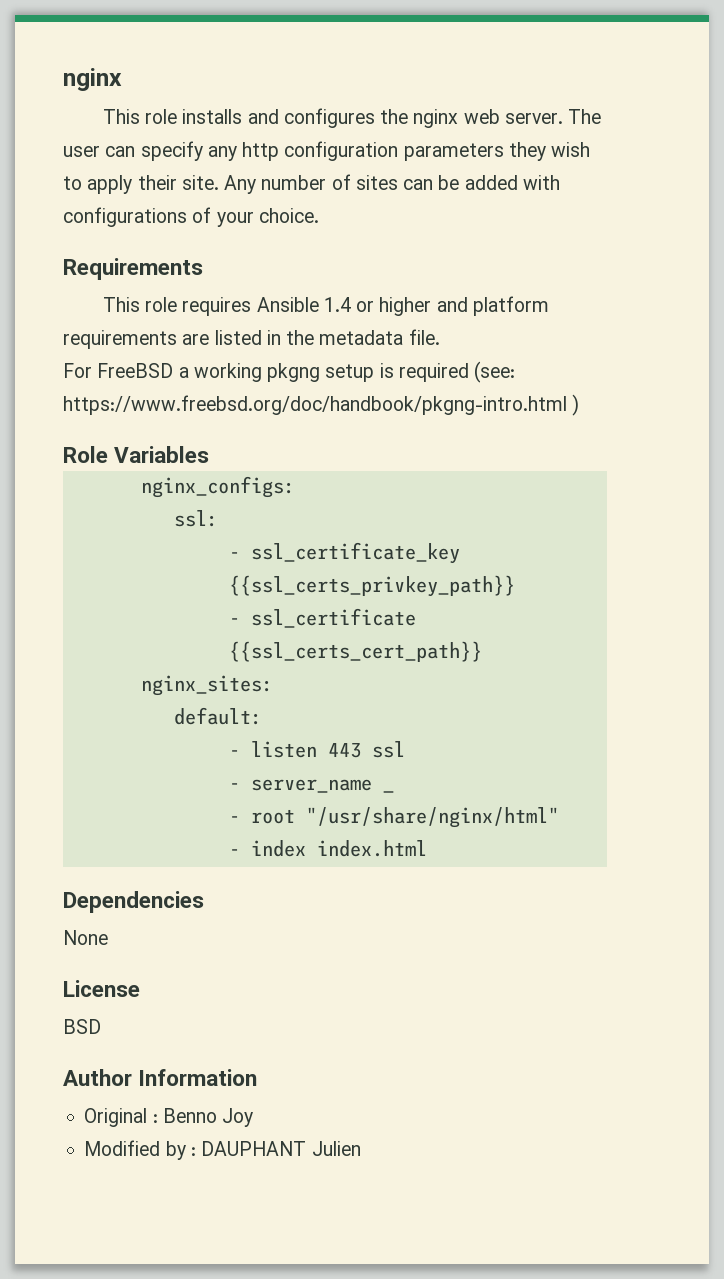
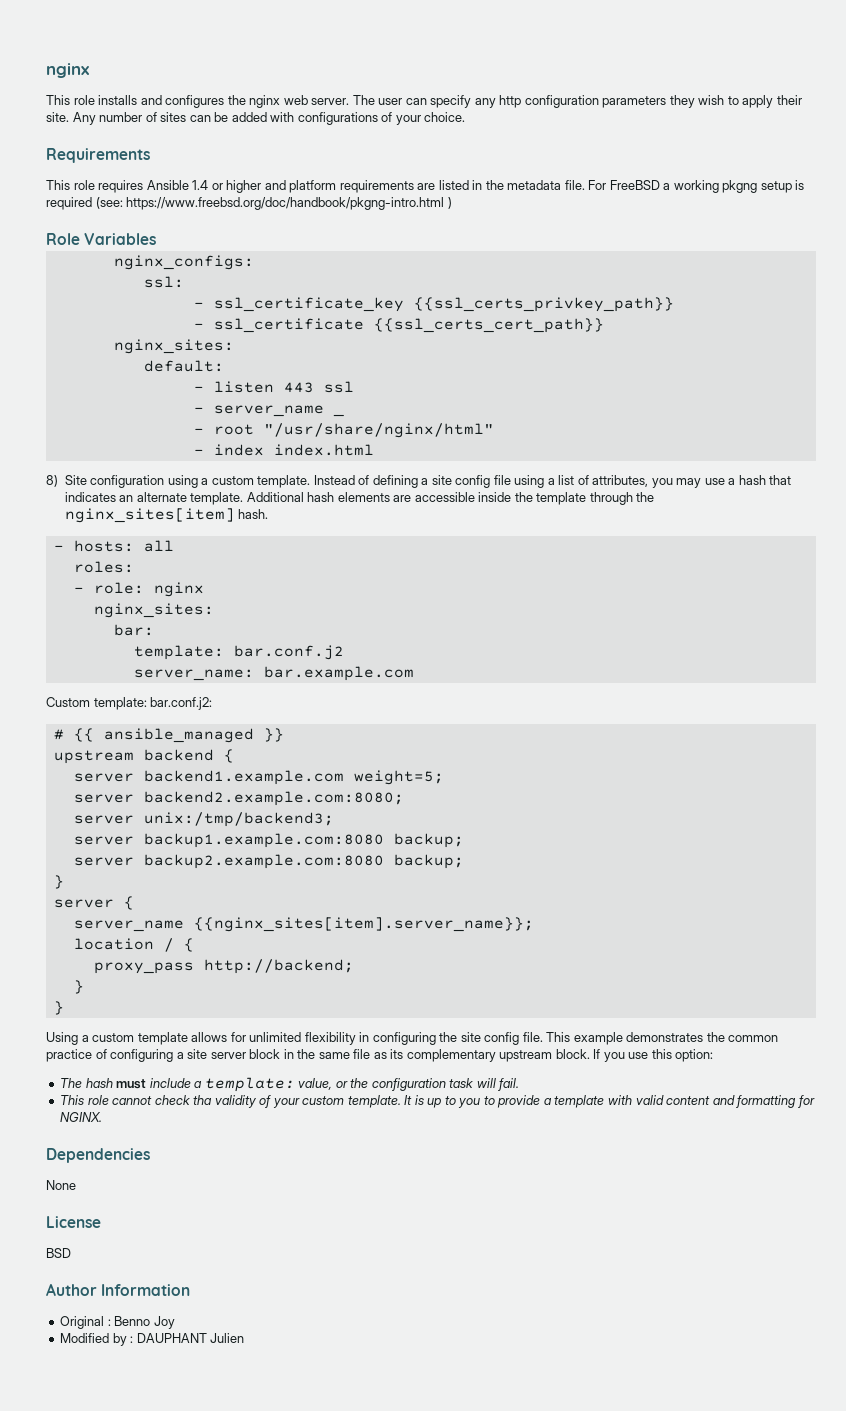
- This role requires Ansible 1.4 or higher and platform requirements are listed in the metadata file.
- For FreeBSD a working pkgng setup is required (see: https://www.freebsd.org/doc/handbook/pkgng-intro.html )
+ This role requires Ansible 1.4 or higher and platform requirements are listed in the metadata file. For FreeBSD a working pkgng setup is required (see: https://www.freebsd.org/doc/handbook/pkgng-intro.html )
+ 8) Site configuration using a custom template. Instead of defining a site config file using a list of attributes, you may use a hash that indicates an alternate template. Additional hash elements are accessible inside the template through the nginx_sites[item] hash.
+ - hosts: all
+ roles:
+ - role: nginx
+ nginx_sites:
+ bar:
+ template: bar.conf.j2
+ server_name: bar.example.com
+ Custom template: bar.conf.j2:
+ # {{ ansible_managed }}
+ upstream backend {
+ server backend1.example.com weight=5;
+ server backend2.example.com:8080;
+ server unix:/tmp/backend3;
+ server backup1.example.com:8080 backup;
+ server backup2.example.com:8080 backup;
+ }
+ server {
+ server_name {{nginx_sites[item].server_name}};
+ location / {
+ proxy_pass http://backend;
+ }
+ }
+ Using a custom template allows for unlimited flexibility in configuring the site config file. This example demonstrates the common practice of configuring a site server block in the same file as its complementary upstream block. If you use this option:
+ The hash must include a template: value, or the configuration task will fail.
+ This role cannot check tha validity of your custom template. It is up to you to provide a template with valid content and formatting for NGINX.

